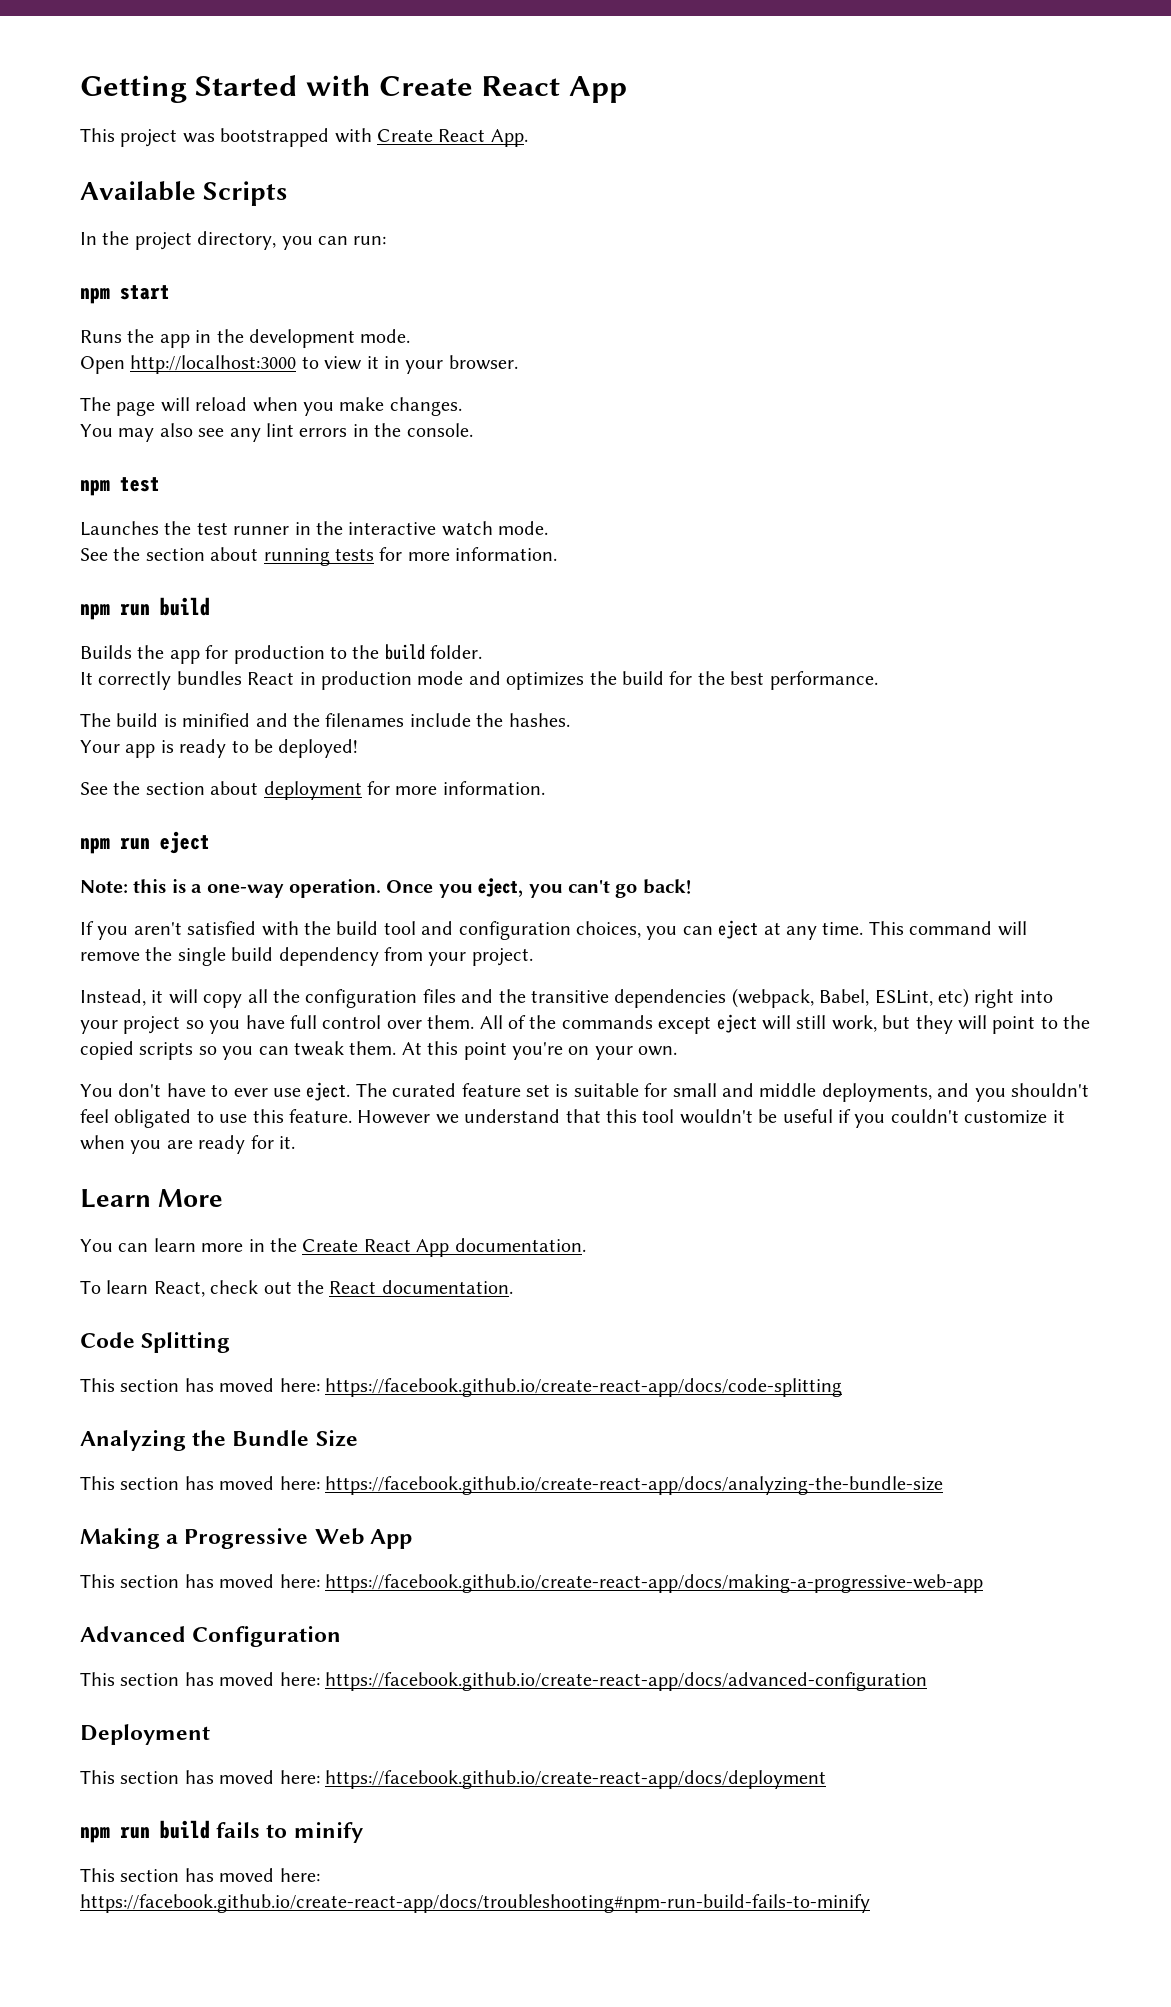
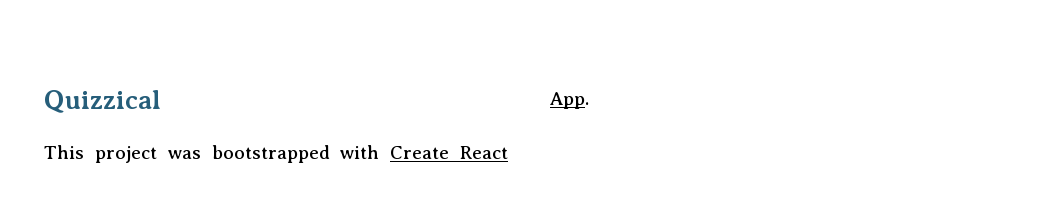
- Getting Started with Create React App
+ Quizzical
- Available Scripts
- In the project directory, you can run:
- npm start
- Runs the app in the development mode.
- Open http://localhost:3000 to view it in your browser.
- The page will reload when you make changes.
- You may also see any lint errors in the console.
- npm test
- Launches the test runner in the interactive watch mode.
- See the section about running tests for more information.
- npm run build
- Builds the app for production to the build folder.
- It correctly bundles React in production mode and optimizes the build for the best performance.
- The build is minified and the filenames include the hashes.
- Your app is ready to be deployed!
- See the section about deployment for more information.
- npm run eject
- Note: this is a one-way operation. Once you eject, you can't go back!
- If you aren't satisfied with the build tool and configuration choices, you can eject at any time. This command will remove the single build dependency from your project.
- Instead, it will copy all the configuration files and the transitive dependencies (webpack, Babel, ESLint, etc) right into your project so you have full control over them. All of the commands except eject will still work, but they will point to the copied scripts so you can tweak them. At this point you're on your own.
- You don't have to ever use eject. The curated feature set is suitable for small and middle deployments, and you shouldn't feel obligated to use this feature. However we understand that this tool wouldn't be useful if you couldn't customize it when you are ready for it.
- Learn More
- You can learn more in the Create React App documentation.
- To learn React, check out the React documentation.
- Code Splitting
- This section has moved here: https://facebook.github.io/create-react-app/docs/code-splitting
- Analyzing the Bundle Size
- This section has moved here: https://facebook.github.io/create-react-app/docs/analyzing-the-bundle-size
- Making a Progressive Web App
- This section has moved here: https://facebook.github.io/create-react-app/docs/making-a-progressive-web-app
- Advanced Configuration
- This section has moved here: https://facebook.github.io/create-react-app/docs/advanced-configuration
- Deployment
- This section has moved here: https://facebook.github.io/create-react-app/docs/deployment
- npm run build fails to minify
- This section has moved here: https://facebook.github.io/create-react-app/docs/troubleshooting#npm-run-build-fails-to-minify

